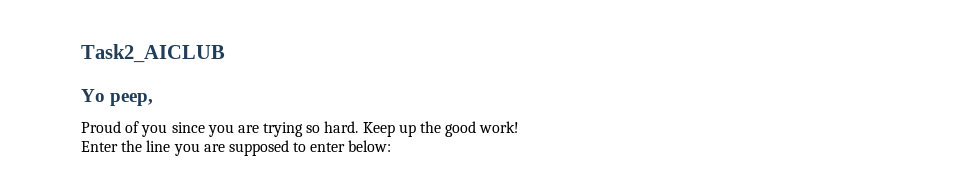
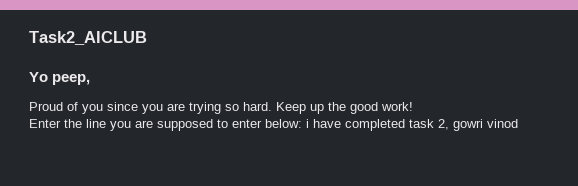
- Enter the line you are supposed to enter below:
+ Enter the line you are supposed to enter below: i have completed task 2, gowri vinod

